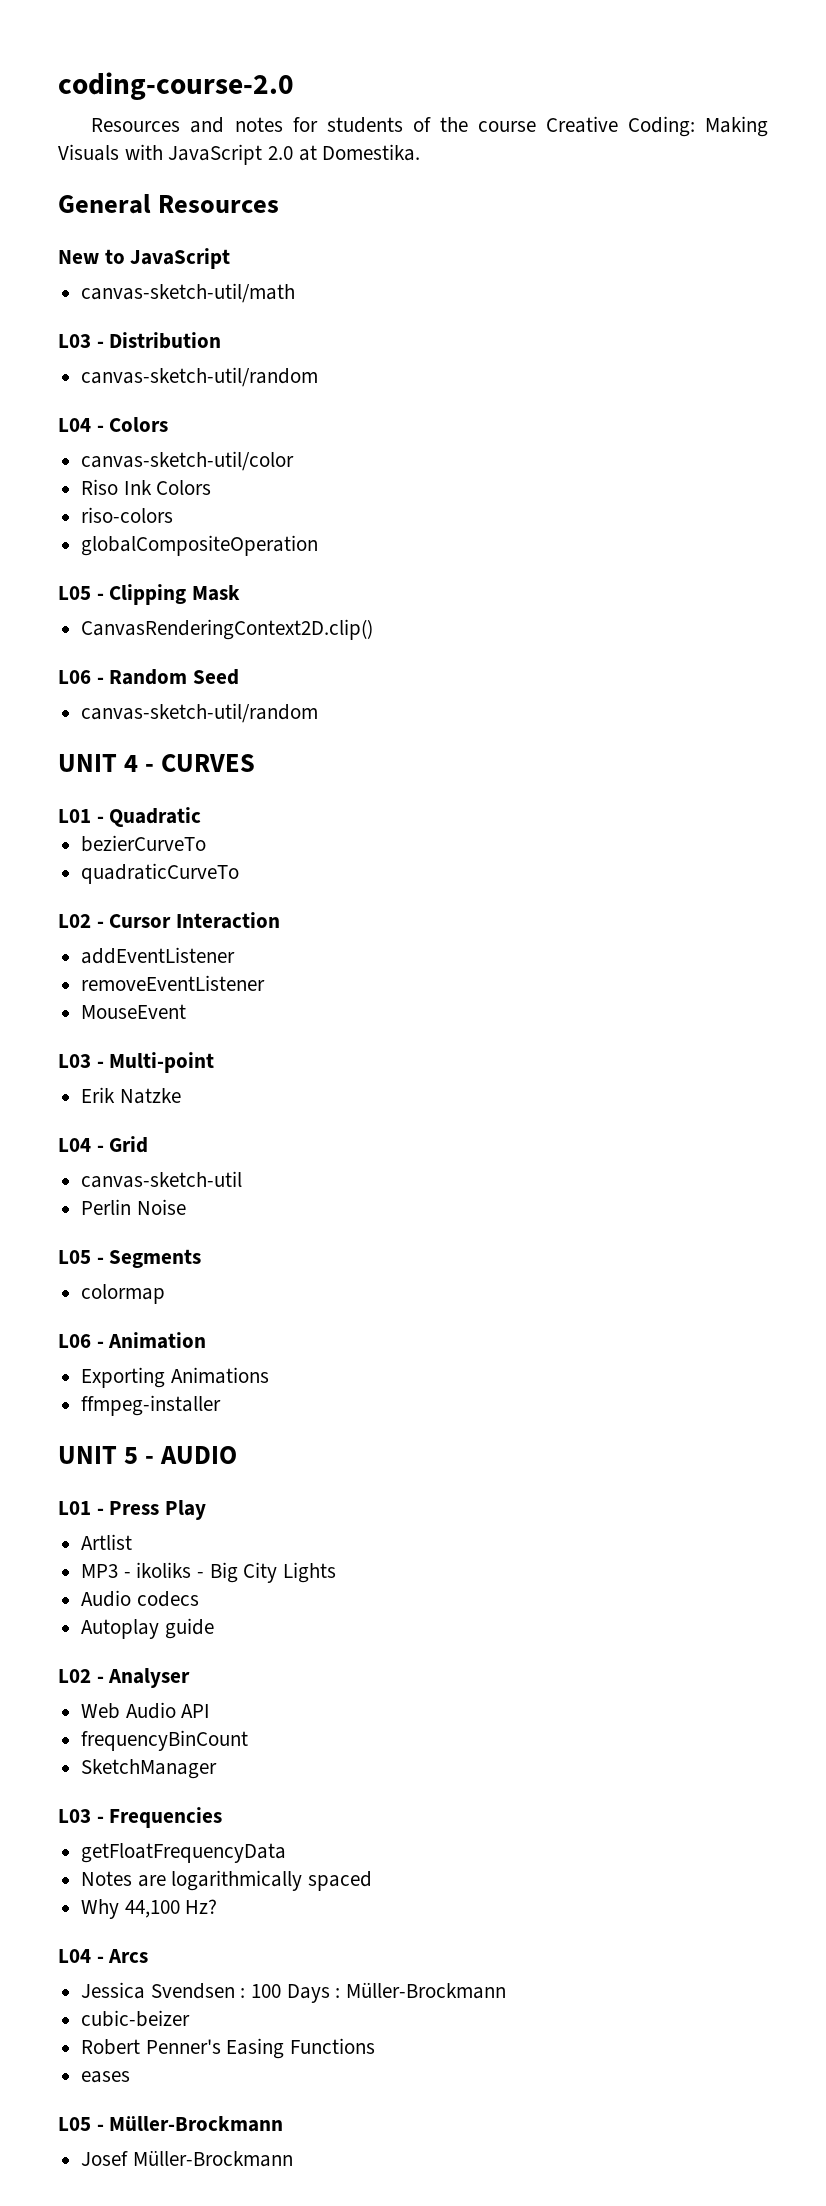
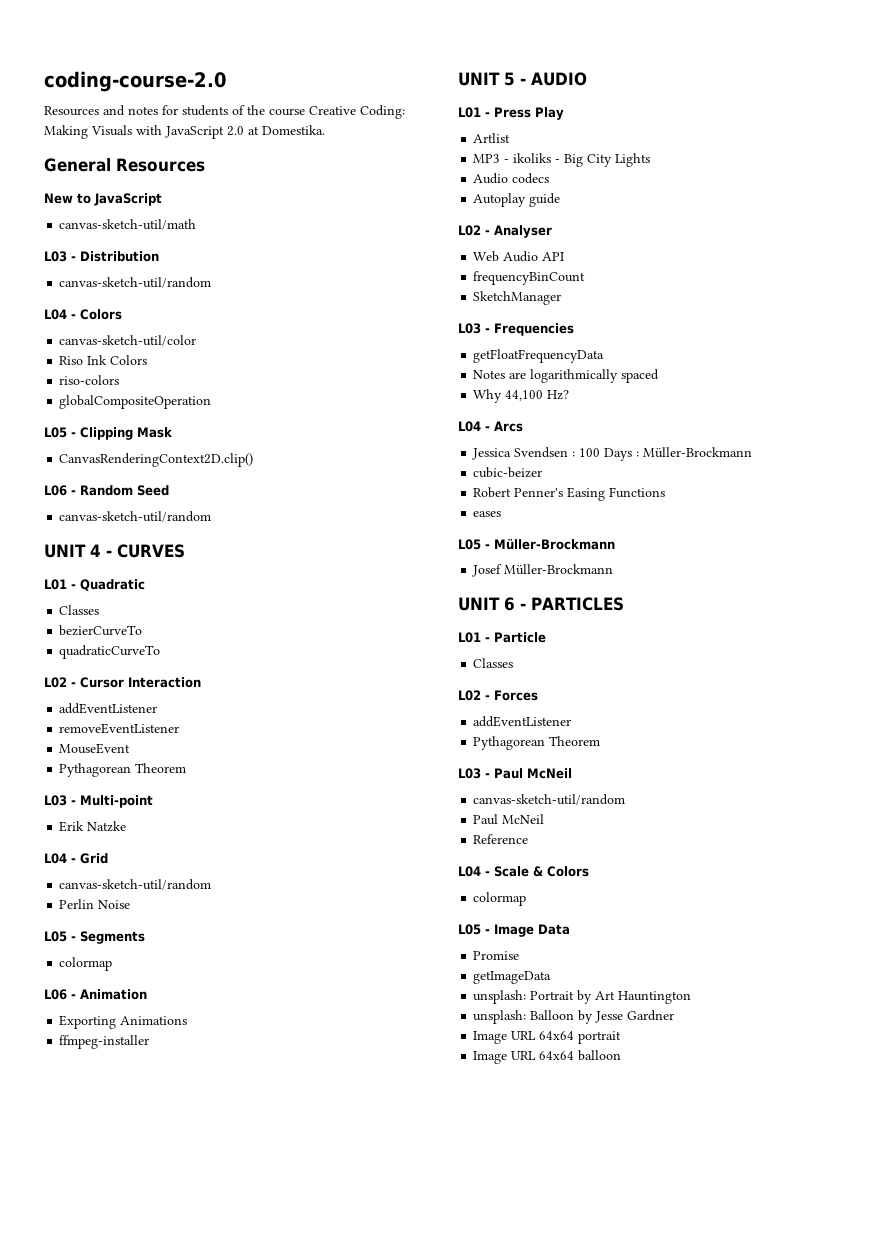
  L01 - Quadratic
+ Classes
  MouseEvent
+ Pythagorean Theorem
  L04 - Grid
- canvas-sketch-util
+ canvas-sketch-util/random
+ UNIT 6 - PARTICLES
+ L01 - Particle
+ Classes
+ L02 - Forces
+ addEventListener
+ Pythagorean Theorem
+ L03 - Paul McNeil
+ canvas-sketch-util/random
+ Paul McNeil
+ Reference
+ L04 - Scale & Colors
+ colormap
+ L05 - Image Data
+ Promise
+ getImageData
+ unsplash: Portrait by Art Hauntington
+ unsplash: Balloon by Jesse Gardner
+ Image URL 64x64 portrait
+ Image URL 64x64 balloon

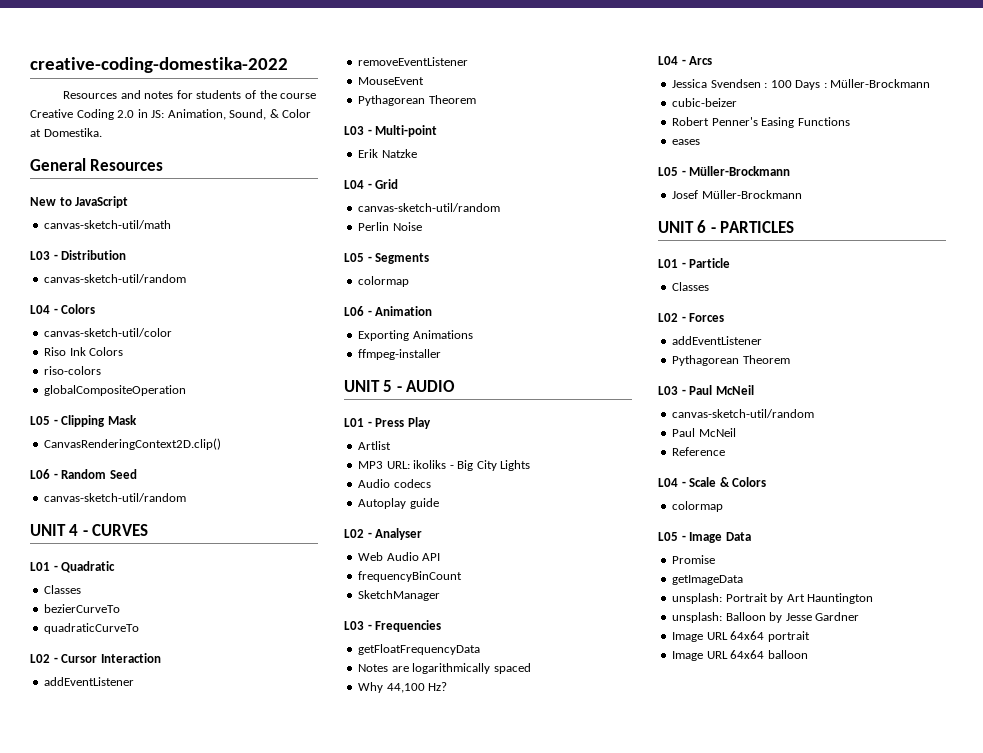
- coding-course-2.0
+ creative-coding-domestika-2022
- Resources and notes for students of the course Creative Coding: Making Visuals with JavaScript 2.0 at Domestika.
+ Resources and notes for students of the course Creative Coding 2.0 in JS: Animation, Sound, & Color at Domestika.
- MP3 - ikoliks - Big City Lights
+ MP3 URL: ikoliks - Big City Lights

